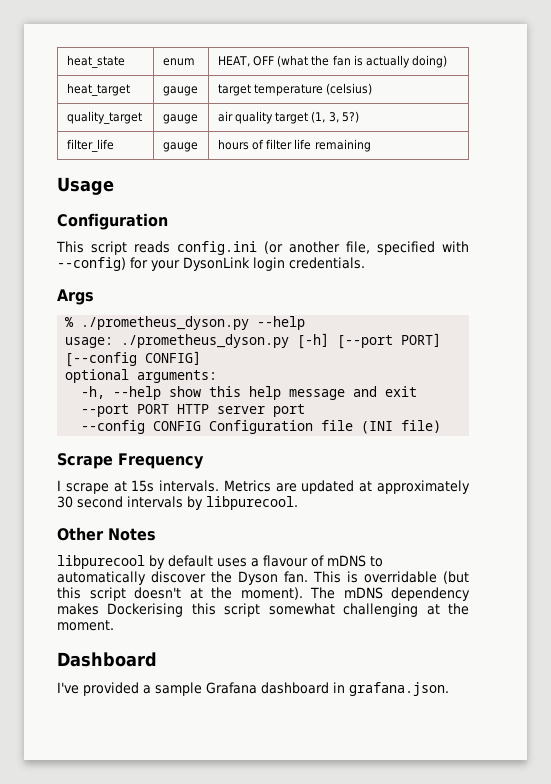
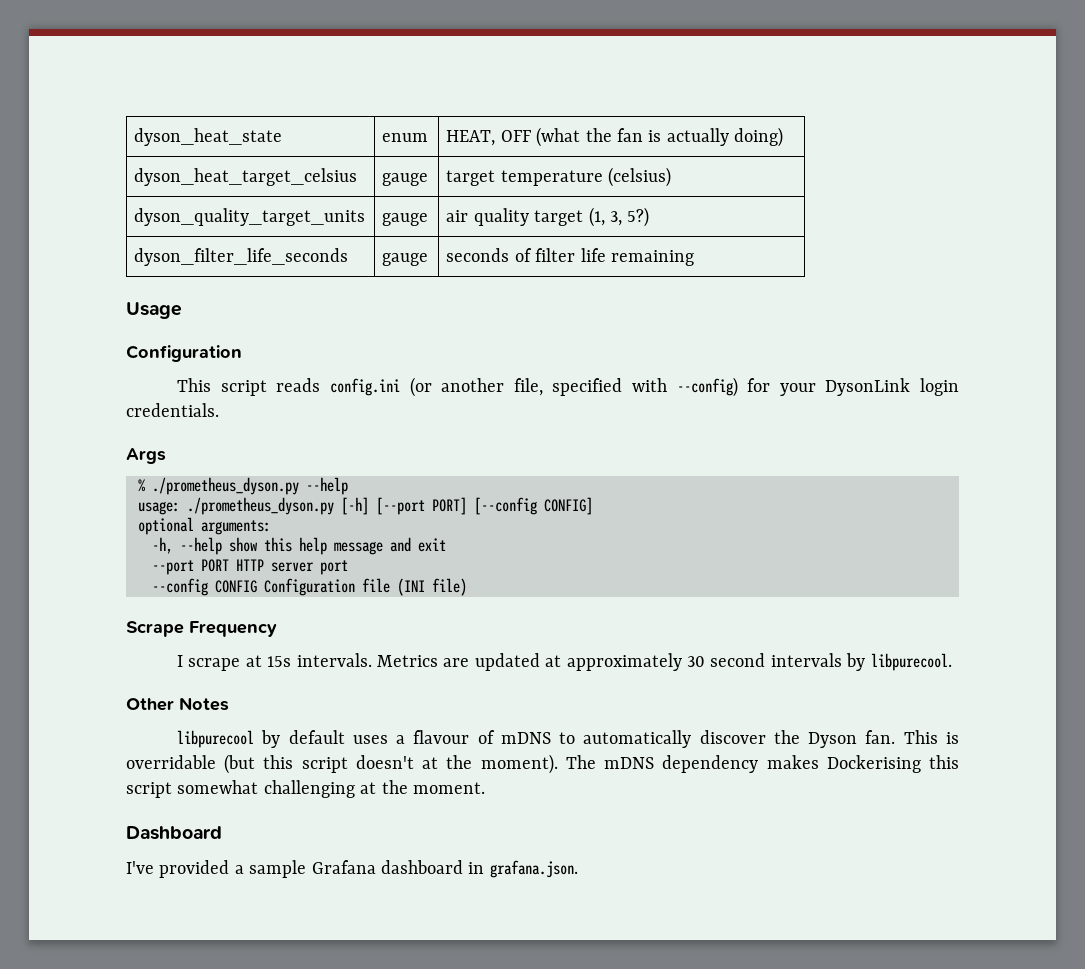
- heat_state | enum | HEAT, OFF (what the fan is actually doing)
+ dyson_heat_state | enum | HEAT, OFF (what the fan is actually doing)
- heat_target | gauge | target temperature (celsius)
+ dyson_heat_target_celsius | gauge | target temperature (celsius)
- quality_target | gauge | air quality target (1, 3, 5?)
+ dyson_quality_target_units | gauge | air quality target (1, 3, 5?)
- filter_life | gauge | hours of filter life remaining
+ dyson_filter_life_seconds | gauge | seconds of filter life remaining

